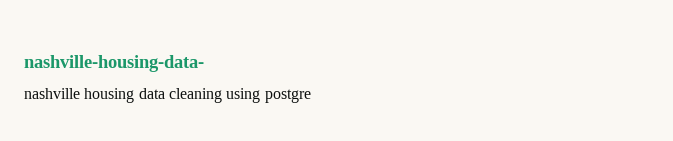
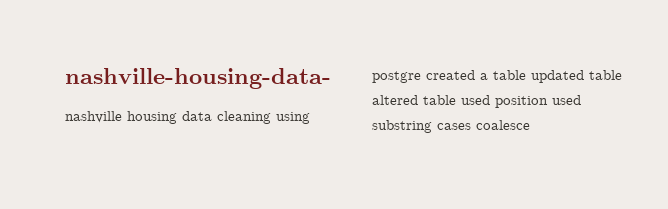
- nashville housing data cleaning using postgre
+ nashville housing data cleaning using postgre created a table updated table altered table used position used substring cases coalesce

